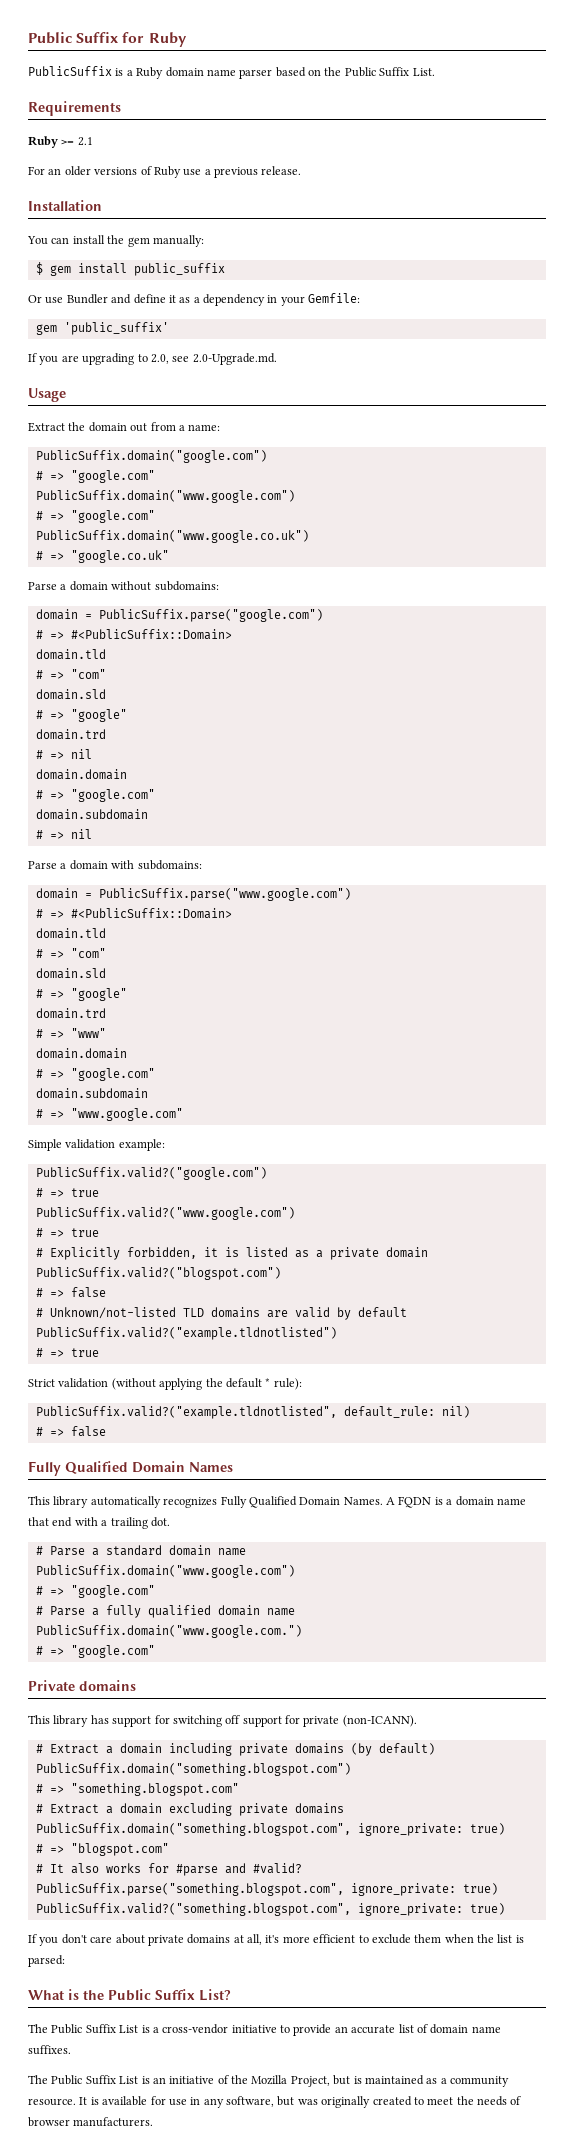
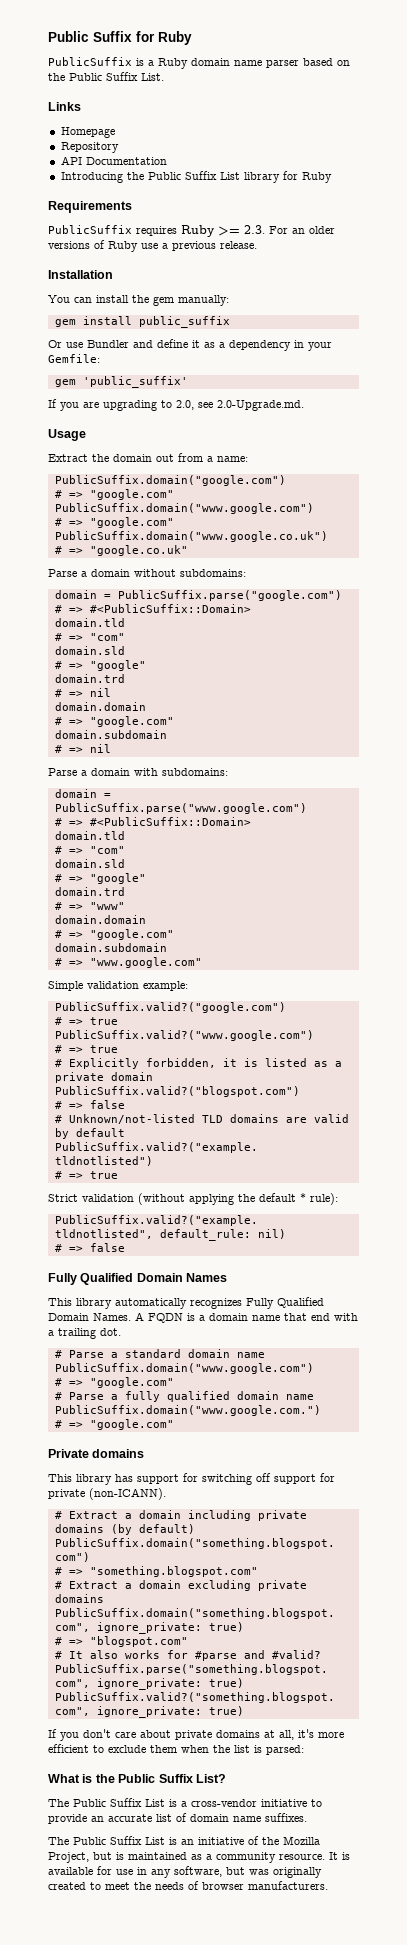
+ Links
+ Homepage
+ Repository
+ API Documentation
+ Introducing the Public Suffix List library for Ruby
- Ruby >= 2.1
- For an older versions of Ruby use a previous release.
+ PublicSuffix requires Ruby >= 2.3. For an older versions of Ruby use a previous release.
- $ gem install public_suffix
+ gem install public_suffix

